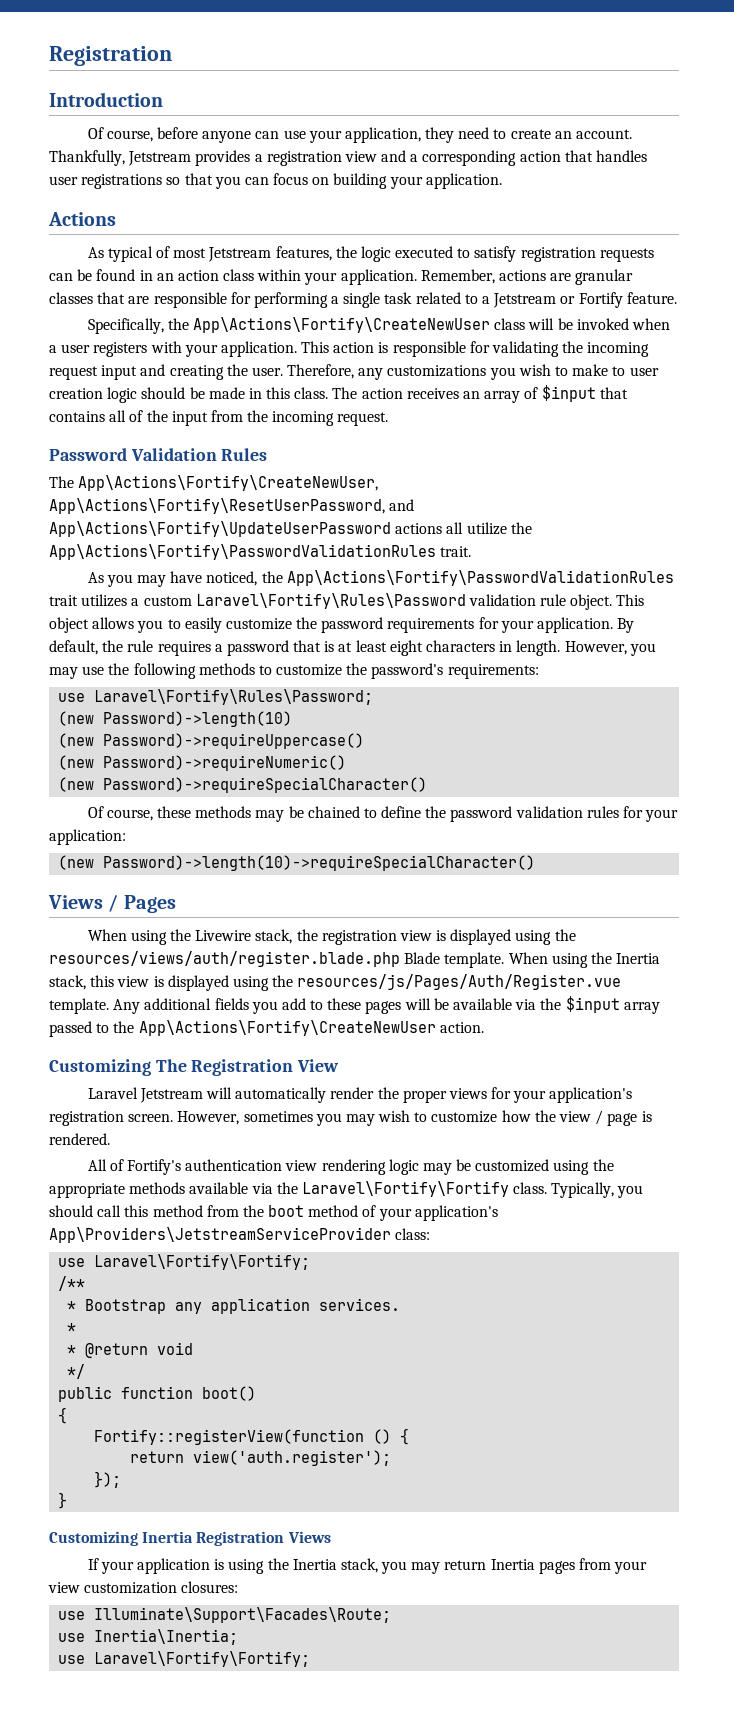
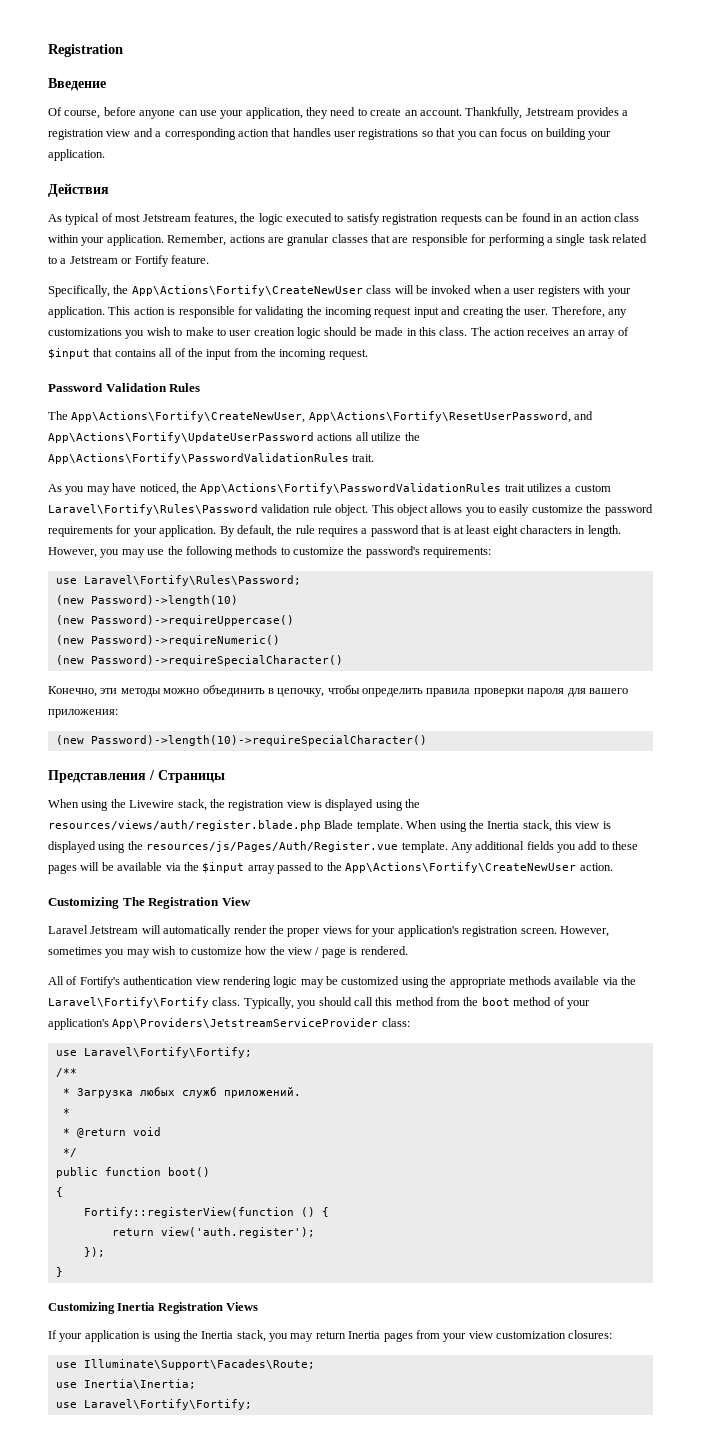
- Introduction
+ Введение
- Actions
+ Действия
- Of course, these methods may be chained to define the password validation rules for your application:
+ Конечно, эти методы можно объединить в цепочку, чтобы определить правила проверки пароля для вашего приложения:
- Views / Pages
+ Представления / Страницы
- * Bootstrap any application services.
+ * Загрузка любых служб приложений.

